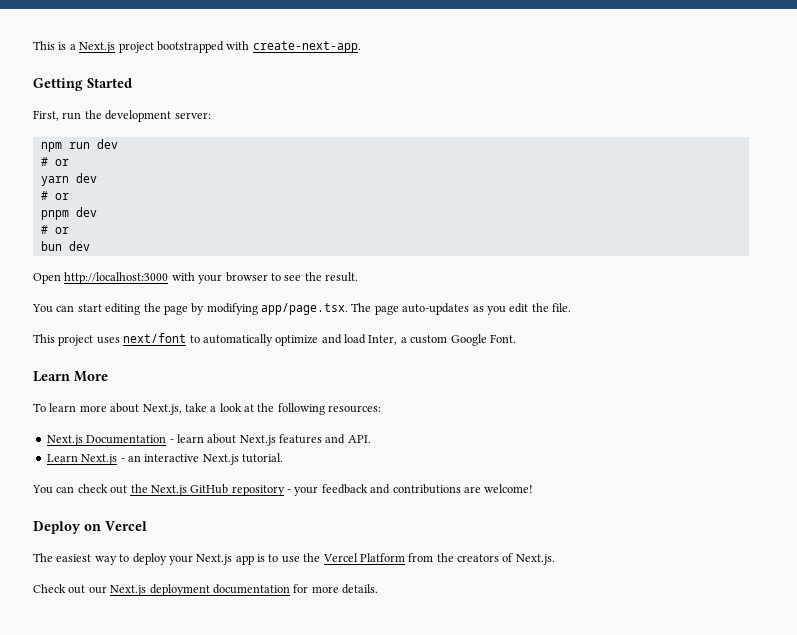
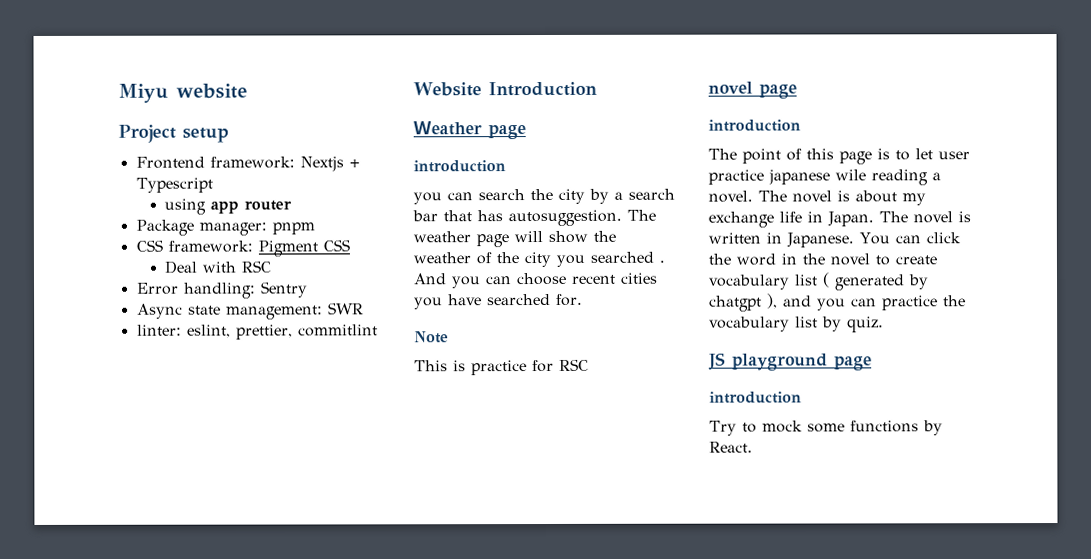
- This is a Next.js project bootstrapped with create-next-app.
- Getting Started
- First, run the development server:
- npm run dev
- # or
- yarn dev
- # or
- pnpm dev
- # or
- bun dev
- Open http://localhost:3000 with your browser to see the result.
- You can start editing the page by modifying app/page.tsx. The page auto-updates as you edit the file.
- This project uses next/font to automatically optimize and load Inter, a custom Google Font.
- Learn More
- To learn more about Next.js, take a look at the following resources:
- Next.js Documentation - learn about Next.js features and API.
- Learn Next.js - an interactive Next.js tutorial.
- You can check out the Next.js GitHub repository - your feedback and contributions are welcome!
- Deploy on Vercel
- The easiest way to deploy your Next.js app is to use the Vercel Platform from the creators of Next.js.
- Check out our Next.js deployment documentation for more details.
+ Miyu website
+ Project setup
+ Frontend framework: Nextjs + Typescript
+ using app router
+ Package manager: pnpm
+ CSS framework: Pigment CSS
+ Deal with RSC
+ Error handling: Sentry
+ Async state management: SWR
+ linter: eslint, prettier, commitlint
+ Website Introduction
+ Ｗeather page
+ introduction
+ you can search the city by a search bar that has autosuggestion. The weather page will show the weather of the city you searched . And you can choose recent cities you have searched for.
+ Note
+ This is practice for RSC
+ novel page
+ introduction
+ The point of this page is to let user practice japanese wile reading a novel. The novel is about my exchange life in Japan. The novel is written in Japanese. You can click the word in the novel to create vocabulary list ( generated by chatgpt ), and you can practice the vocabulary list by quiz.
+ JS playground page
+ introduction
+ Try to mock some functions by React.

